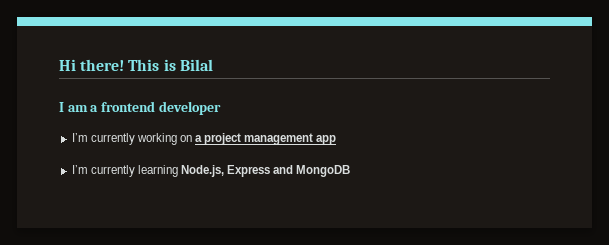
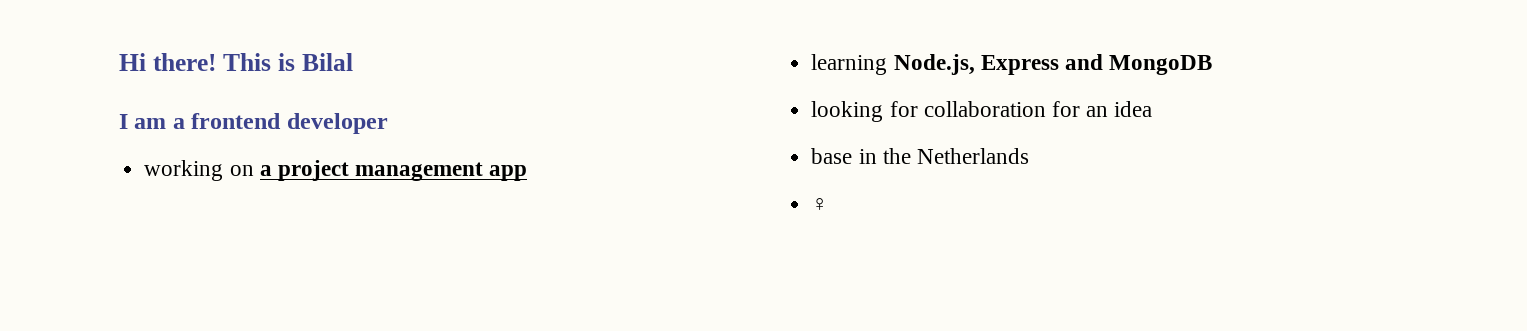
- I’m currently working on a project management app
+ working on a project management app
- I’m currently learning Node.js, Express and MongoDB
+ learning Node.js, Express and MongoDB
+ looking for collaboration for an idea
+ base in the Netherlands
+ ♀

